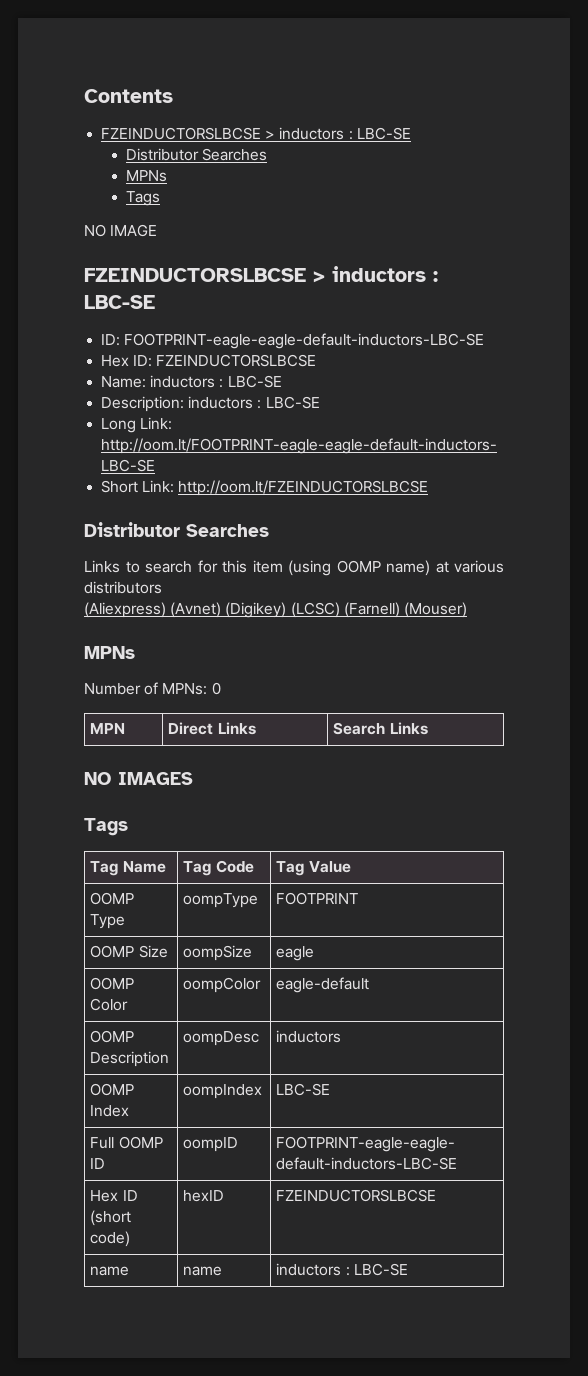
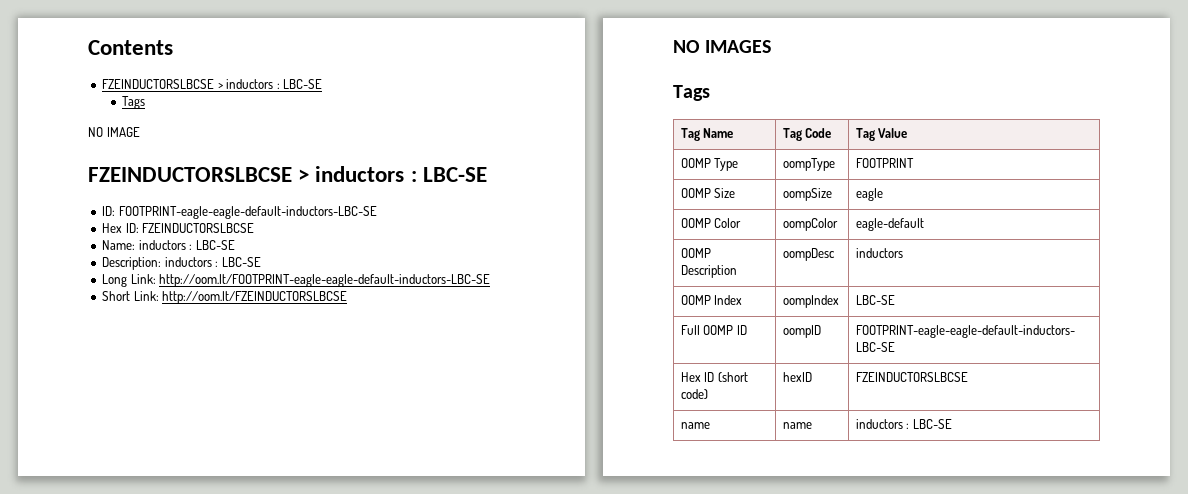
  Contents
  FZEINDUCTORSLBCSE > inductors : LBC-SE
- Distributor Searches
- MPNs
  Short Link: http://oom.lt/FZEINDUCTORSLBCSE
- Distributor Searches
- Links to search for this item (using OOMP name) at various distributors
- (Aliexpress) (Avnet) (Digikey) (LCSC) (Farnell) (Mouser)
- MPNs
- Number of MPNs: 0
- MPN | Direct Links | Search Links

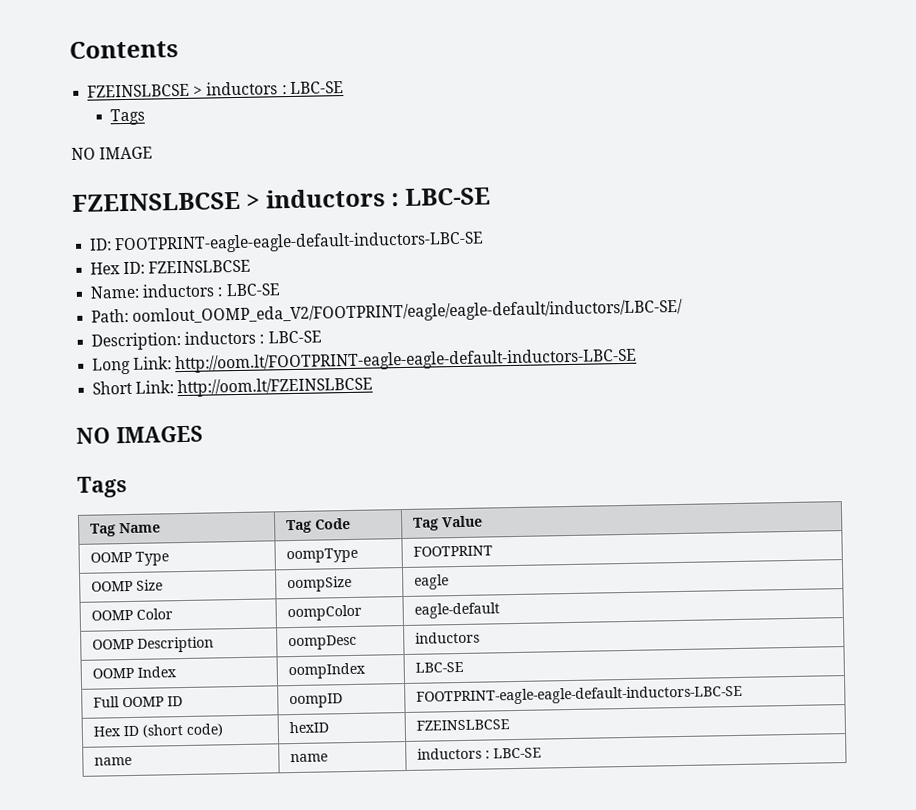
  Contents
- FZEINDUCTORSLBCSE > inductors : LBC-SE
+ FZEINSLBCSE > inductors : LBC-SE
  NO IMAGE
- FZEINDUCTORSLBCSE > inductors : LBC-SE
+ FZEINSLBCSE > inductors : LBC-SE
- Hex ID: FZEINDUCTORSLBCSE
+ Hex ID: FZEINSLBCSE
+ Path: oomlout_OOMP_eda_V2/FOOTPRINT/eagle/eagle-default/inductors/LBC-SE/
- Short Link: http://oom.lt/FZEINDUCTORSLBCSE
+ Short Link: http://oom.lt/FZEINSLBCSE
- Hex ID (short code) | hexID | FZEINDUCTORSLBCSE
+ Hex ID (short code) | hexID | FZEINSLBCSE

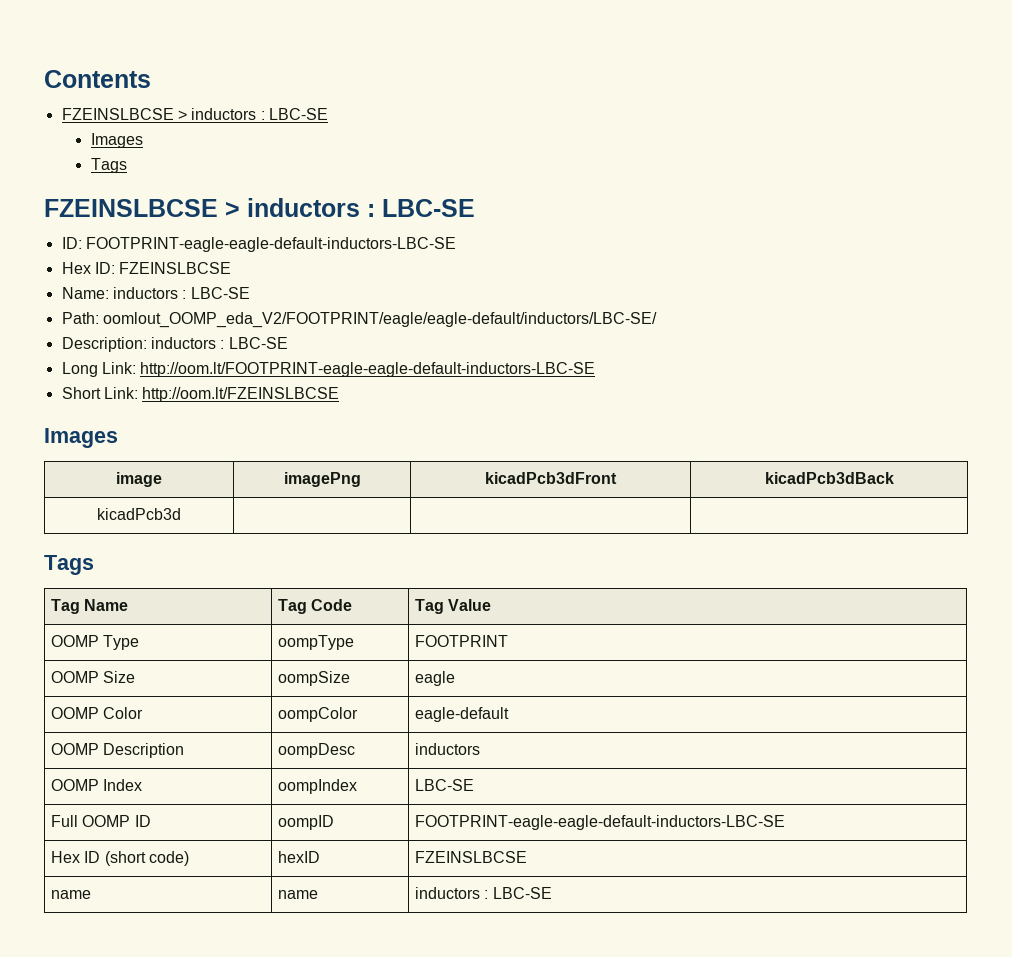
  Contents
  FZEINSLBCSE > inductors : LBC-SE
+ Images
  Tags
- NO IMAGE
  Short Link: http://oom.lt/FZEINSLBCSE
- NO IMAGES
+ Images
+ image | imagePng | kicadPcb3dFront | kicadPcb3dBack
+ kicadPcb3d | | |

